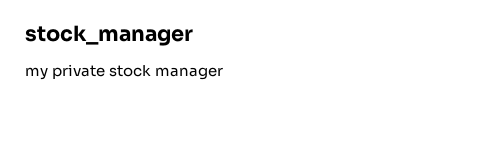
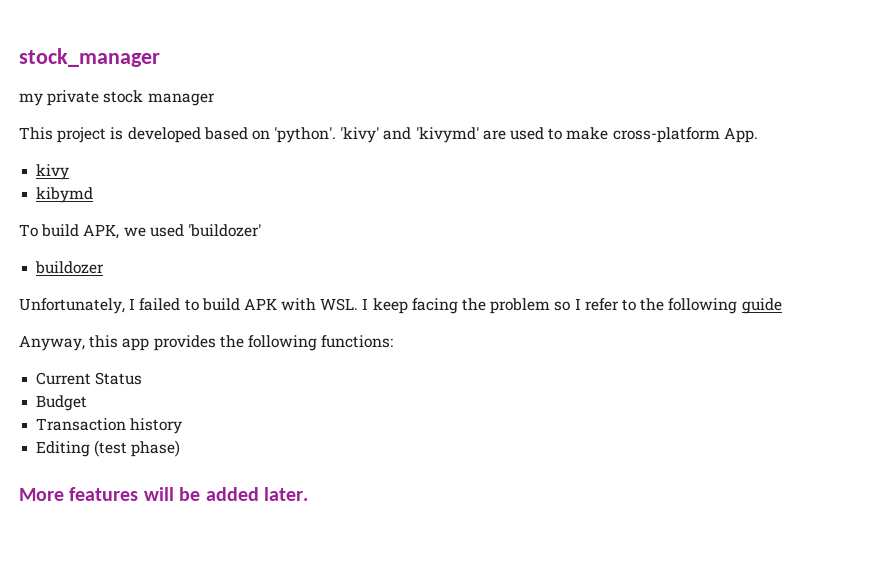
+ This project is developed based on 'python'. 'kivy' and 'kivymd' are used to make cross-platform App.
+ kivy
+ kibymd
+ To build APK, we used 'buildozer'
+ buildozer
+ Unfortunately, I failed to build APK with WSL. I keep facing the problem so I refer to the following guide
+ Anyway, this app provides the following functions:
+ Current Status
+ Budget
+ Transaction history
+ Editing (test phase)
+ More features will be added later.

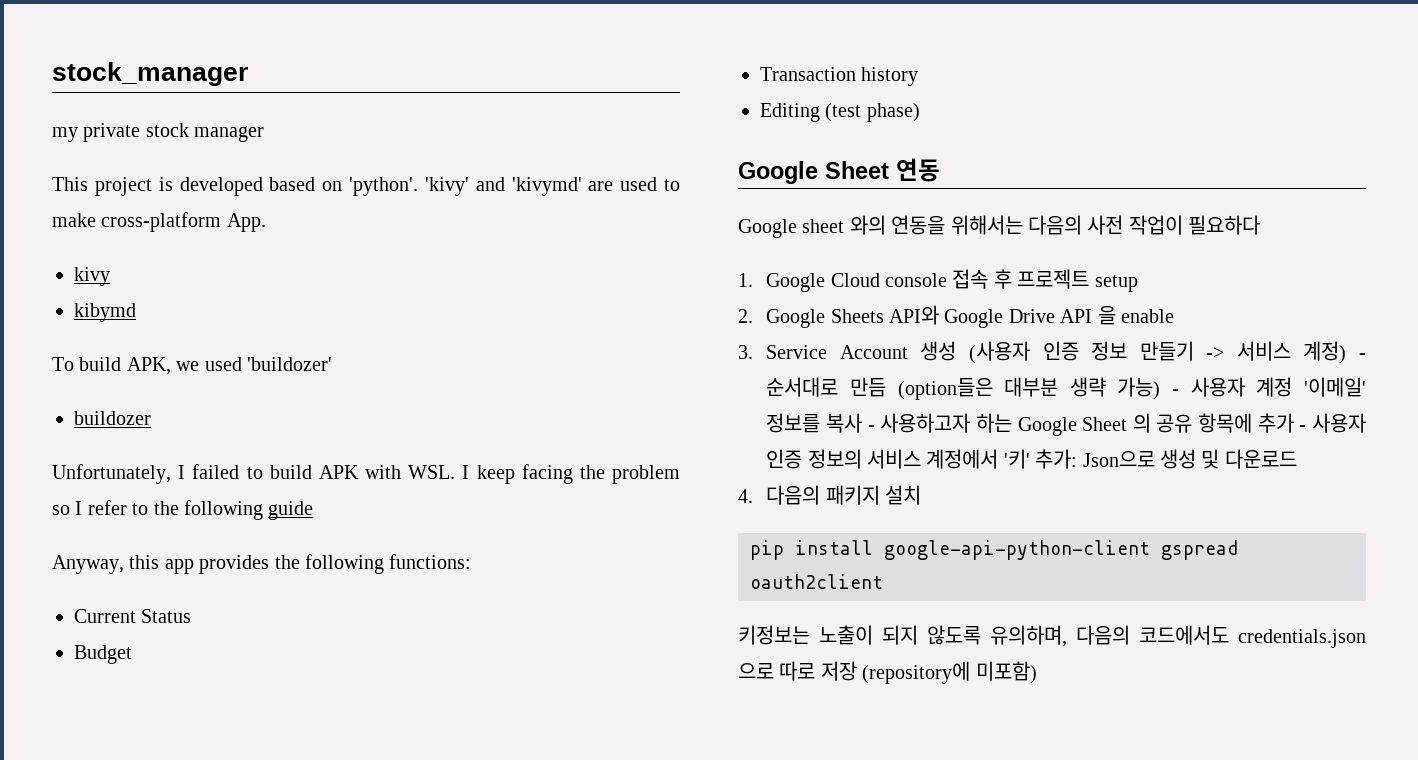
- More features will be added later.
+ Google Sheet 연동
+ Google sheet 와의 연동을 위해서는 다음의 사전 작업이 필요하다
+ 1. Google Cloud console 접속 후 프로젝트 setup
+ 2. Google Sheets API와 Google Drive API 을 enable
+ 3. Service Account 생성 (사용자 인증 정보 만들기 -> 서비스 계정) - 순서대로 만듬 (option들은 대부분 생략 가능) - 사용자 계정 '이메일' 정보를 복사 - 사용하고자 하는 Google Sheet 의 공유 항목에 추가 - 사용자 인증 정보의 서비스 계정에서 '키' 추가: Json으로 생성 및 다운로드
+ 4. 다음의 패키지 설치
+ pip install google-api-python-client gspread oauth2client
+ 키정보는 노출이 되지 않도록 유의하며, 다음의 코드에서도 credentials.json 으로 따로 저장 (repository에 미포함)

